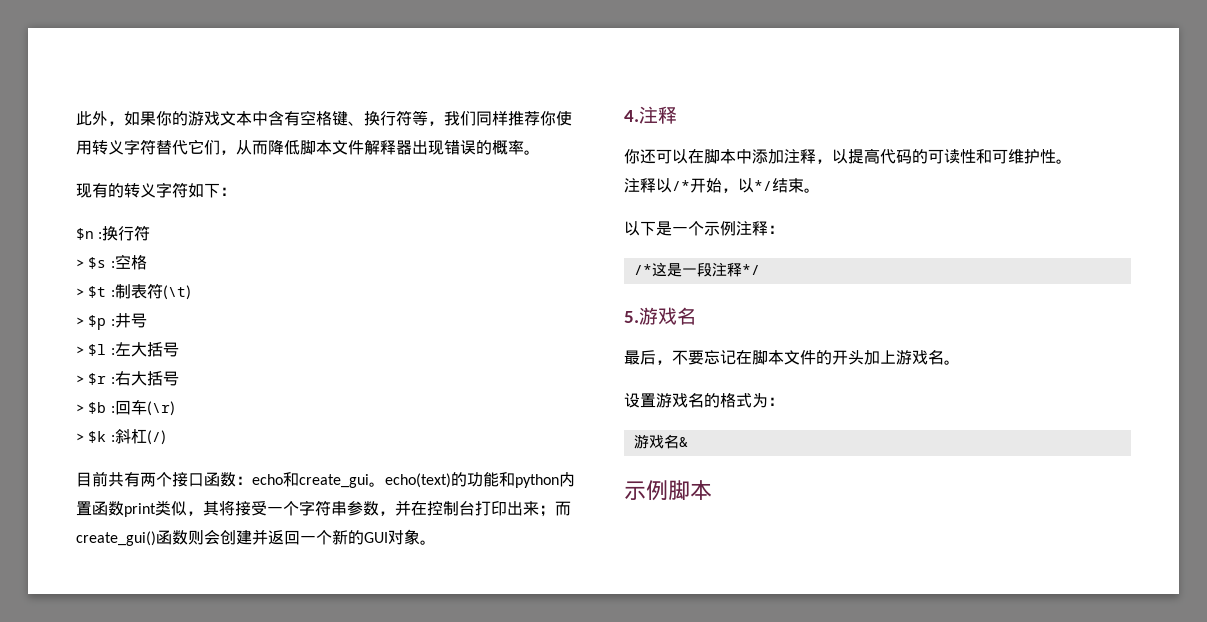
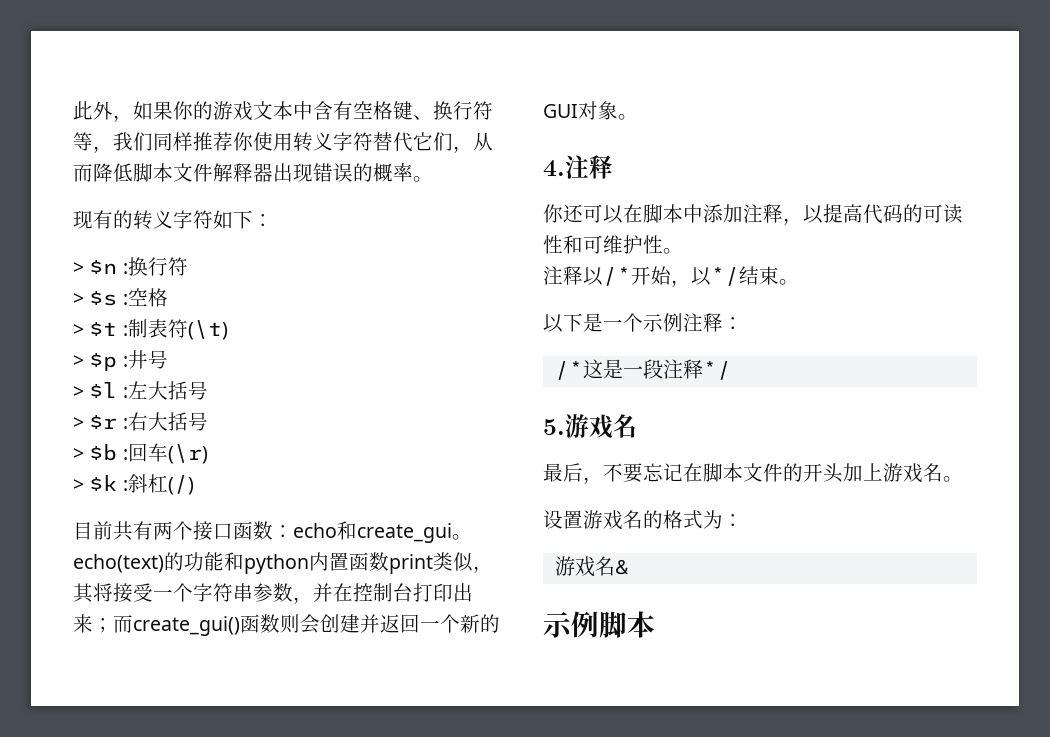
- $n :换行符
+ > $n :换行符

